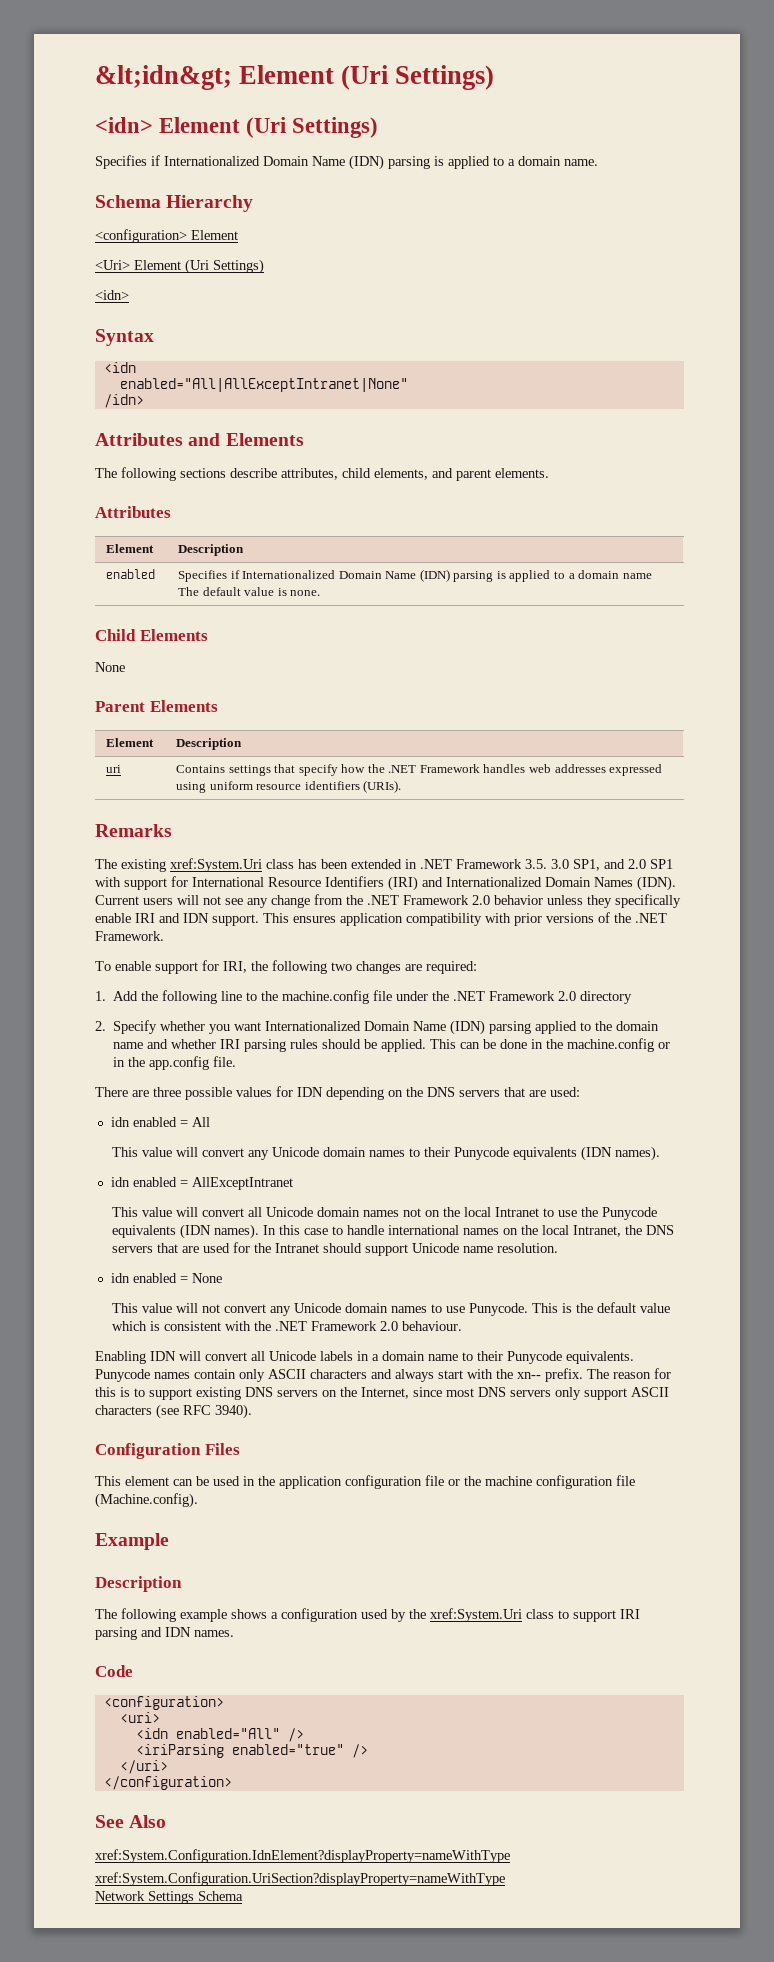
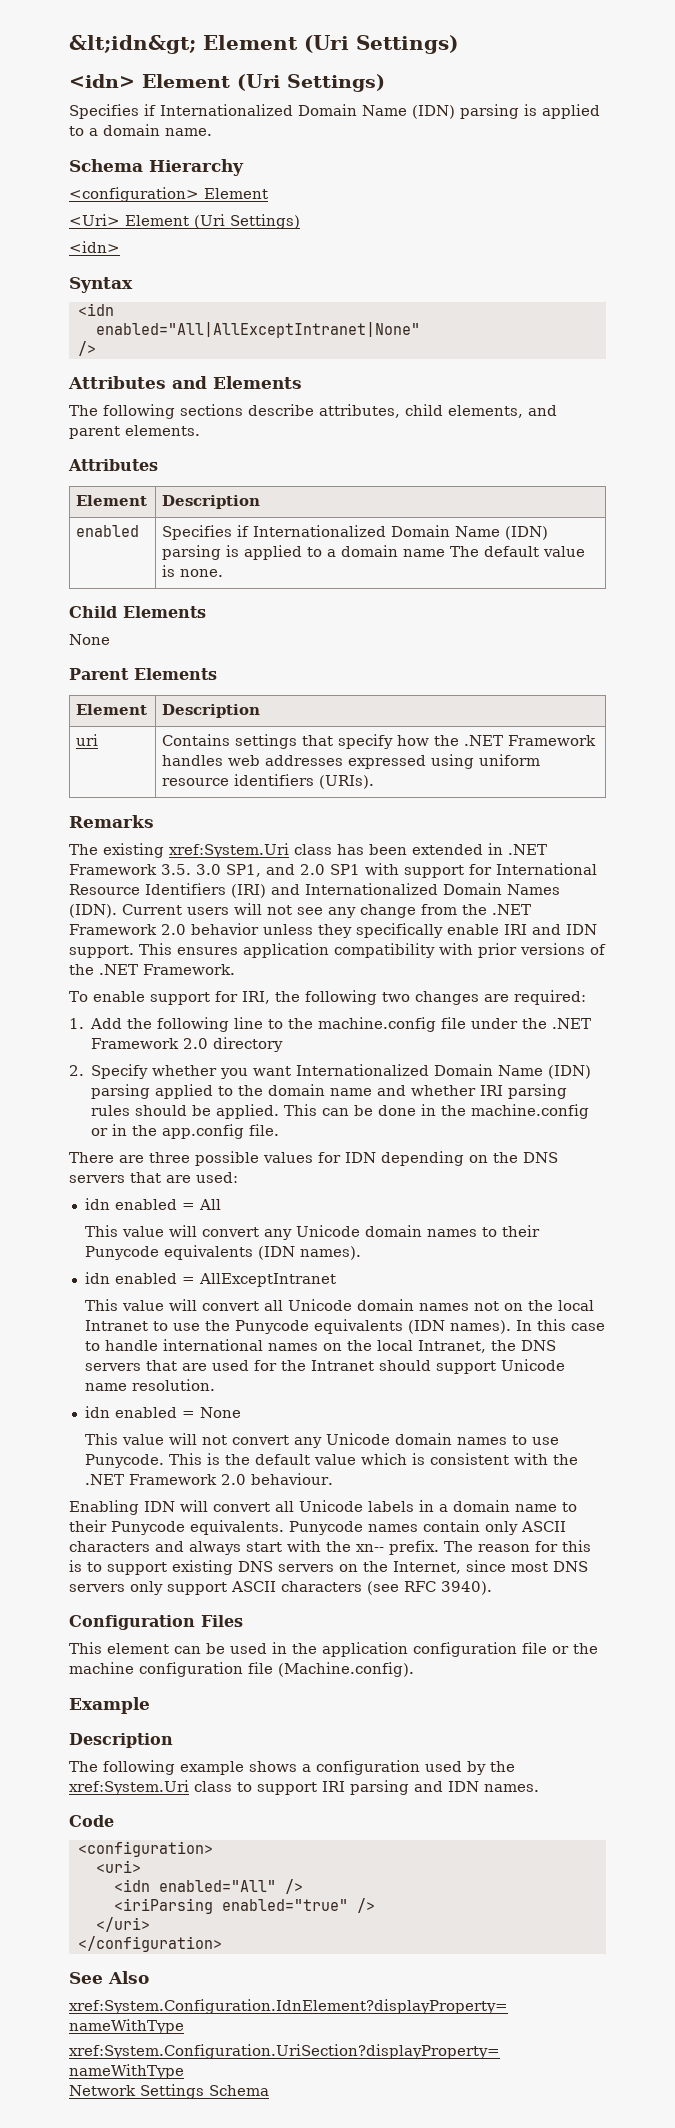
  enabled="All|AllExceptIntranet|None"
- /idn>
+ />

